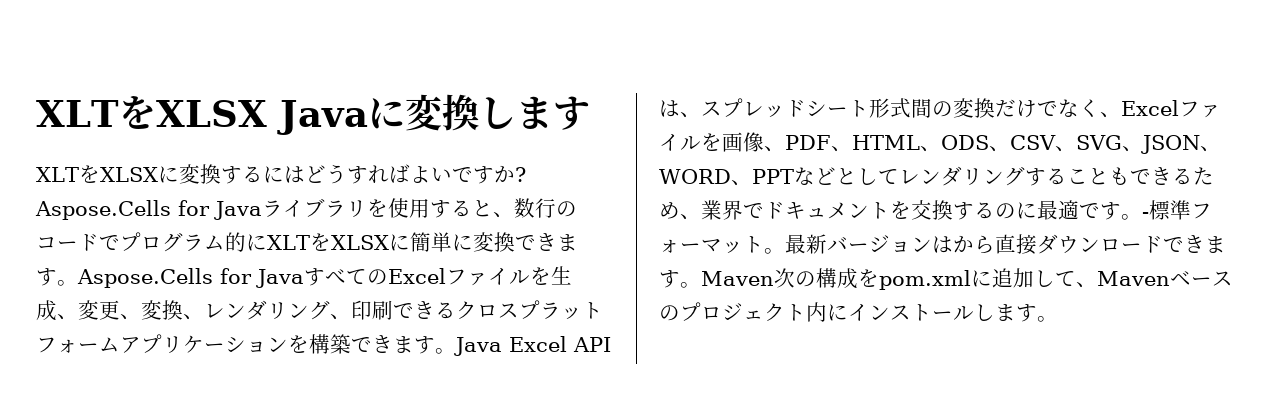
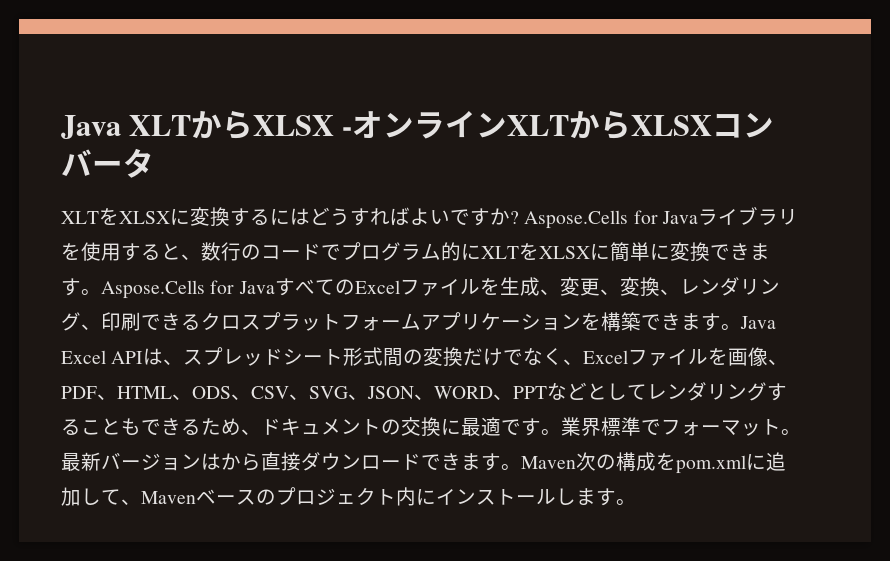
- XLTをXLSX Javaに変換します
+ Java XLTからXLSX -オンラインXLTからXLSXコンバータ
- Java Excel APIは、スプレッドシート形式間の変換だけでなく、Excelファイルを画像、PDF、HTML、ODS、CSV、SVG、JSON、WORD、PPTなどとしてレンダリングすることもできるため、業界でドキュメントを交換するのに最適です。
+ Java Excel APIは、スプレッドシート形式間の変換だけでなく、Excelファイルを画像、PDF、HTML、ODS、CSV、SVG、JSON、WORD、PPTなどとしてレンダリングすることもできるため、ドキュメントの交換に最適です。
- -標準フォーマット。
+ 業界標準でフォーマット。

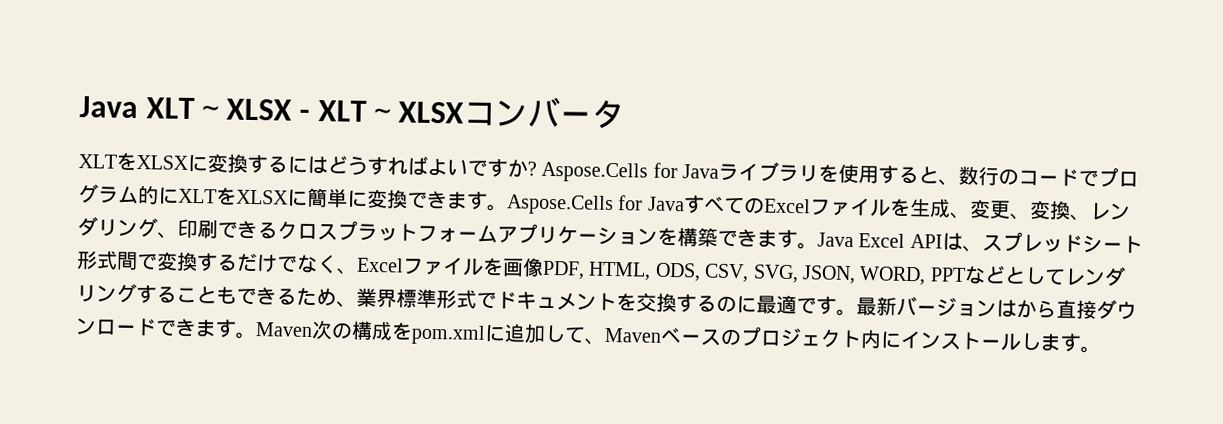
- Java XLTからXLSX -オンラインXLTからXLSXコンバータ
+ Java XLT～XLSX - XLT～XLSXコンバータ
- Java Excel APIは、スプレッドシート形式間の変換だけでなく、Excelファイルを画像、PDF、HTML、ODS、CSV、SVG、JSON、WORD、PPTなどとしてレンダリングすることもできるため、ドキュメントの交換に最適です。業界標準でフォーマット。
+ Java Excel APIは、スプレッドシート形式間で変換するだけでなく、Excelファイルを画像PDF, HTML, ODS, CSV, SVG, JSON, WORD, PPTなどとしてレンダリングすることもできるため、業界標準形式でドキュメントを交換するのに最適です。

